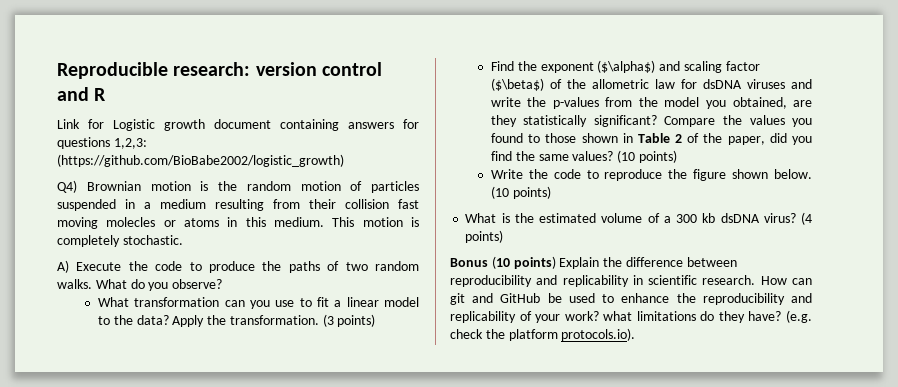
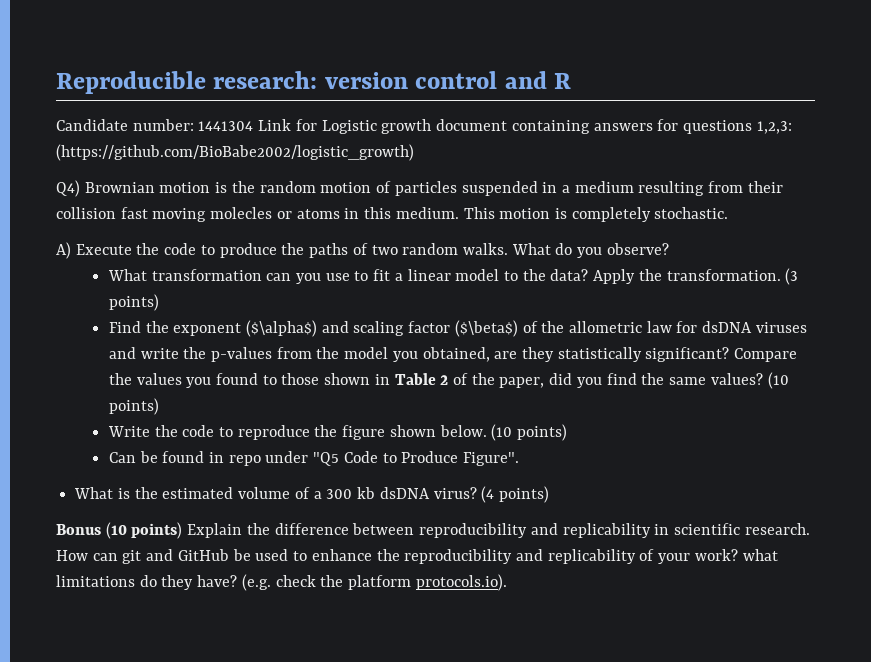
- Link for Logistic growth document containing answers for questions 1,2,3: (https://github.com/BioBabe2002/logistic_growth)
+ Candidate number: 1441304 Link for Logistic growth document containing answers for questions 1,2,3: (https://github.com/BioBabe2002/logistic_growth)
+ Can be found in repo under "Q5 Code to Produce Figure".

